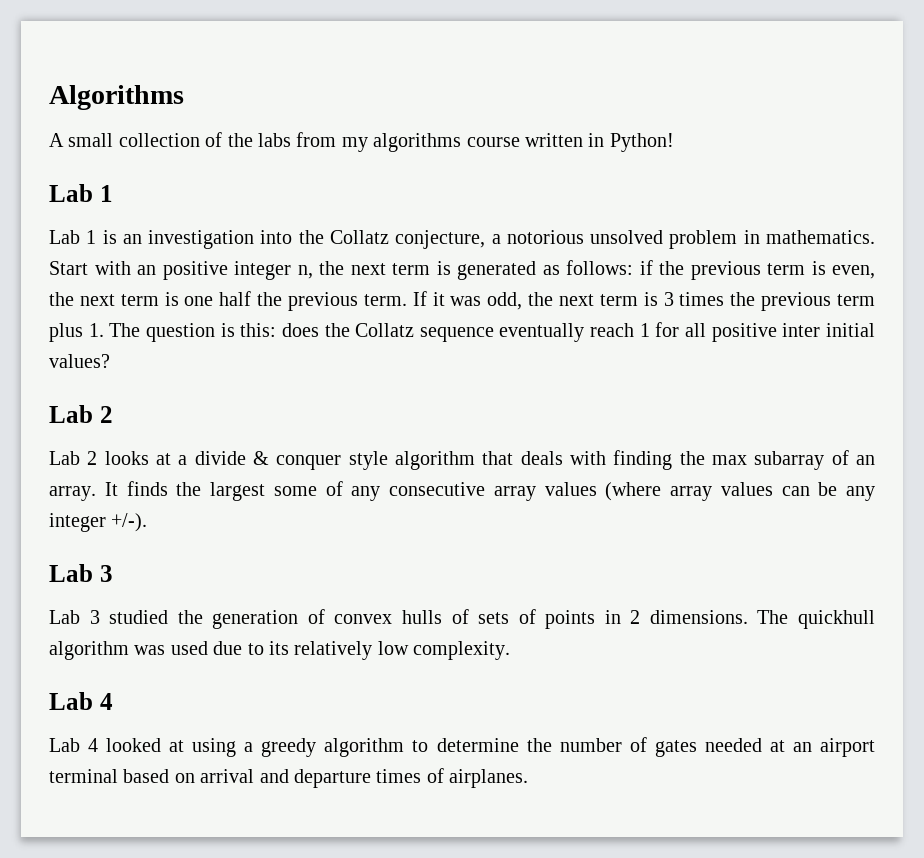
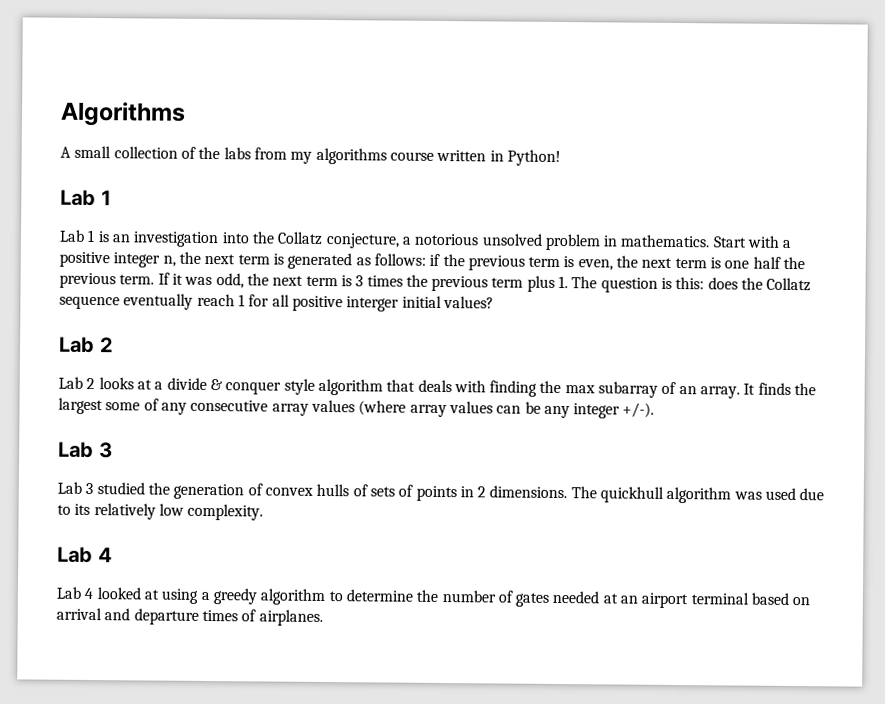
- Start with an positive integer n, the next term is generated as follows: if the previous term is even, the next term is one half the previous term.
+ Start with a positive integer n, the next term is generated as follows: if the previous term is even, the next term is one half the previous term.
- If it was odd, the next term is 3 times the previous term plus 1. The question is this: does the Collatz sequence eventually reach 1 for all positive inter initial values?
+ If it was odd, the next term is 3 times the previous term plus 1. The question is this: does the Collatz sequence eventually reach 1 for all positive interger initial values?

